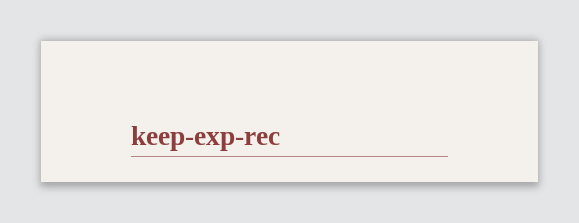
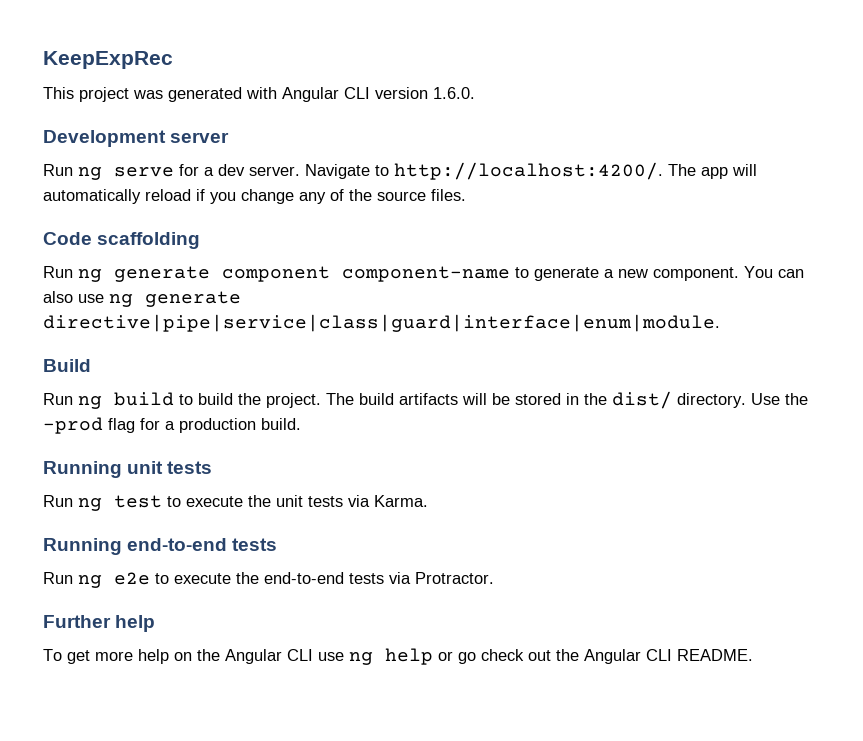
- keep-exp-rec
+ KeepExpRec
+ This project was generated with Angular CLI version 1.6.0.
+ Development server
+ Run ng serve for a dev server. Navigate to http://localhost:4200/. The app will automatically reload if you change any of the source files.
+ Code scaffolding
+ Run ng generate component component-name to generate a new component. You can also use ng generate directive|pipe|service|class|guard|interface|enum|module.
+ Build
+ Run ng build to build the project. The build artifacts will be stored in the dist/ directory. Use the -prod flag for a production build.
+ Running unit tests
+ Run ng test to execute the unit tests via Karma.
+ Running end-to-end tests
+ Run ng e2e to execute the end-to-end tests via Protractor.
+ Further help
+ To get more help on the Angular CLI use ng help or go check out the Angular CLI README.

